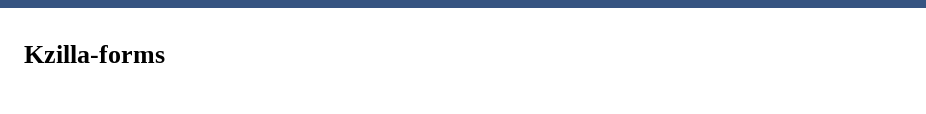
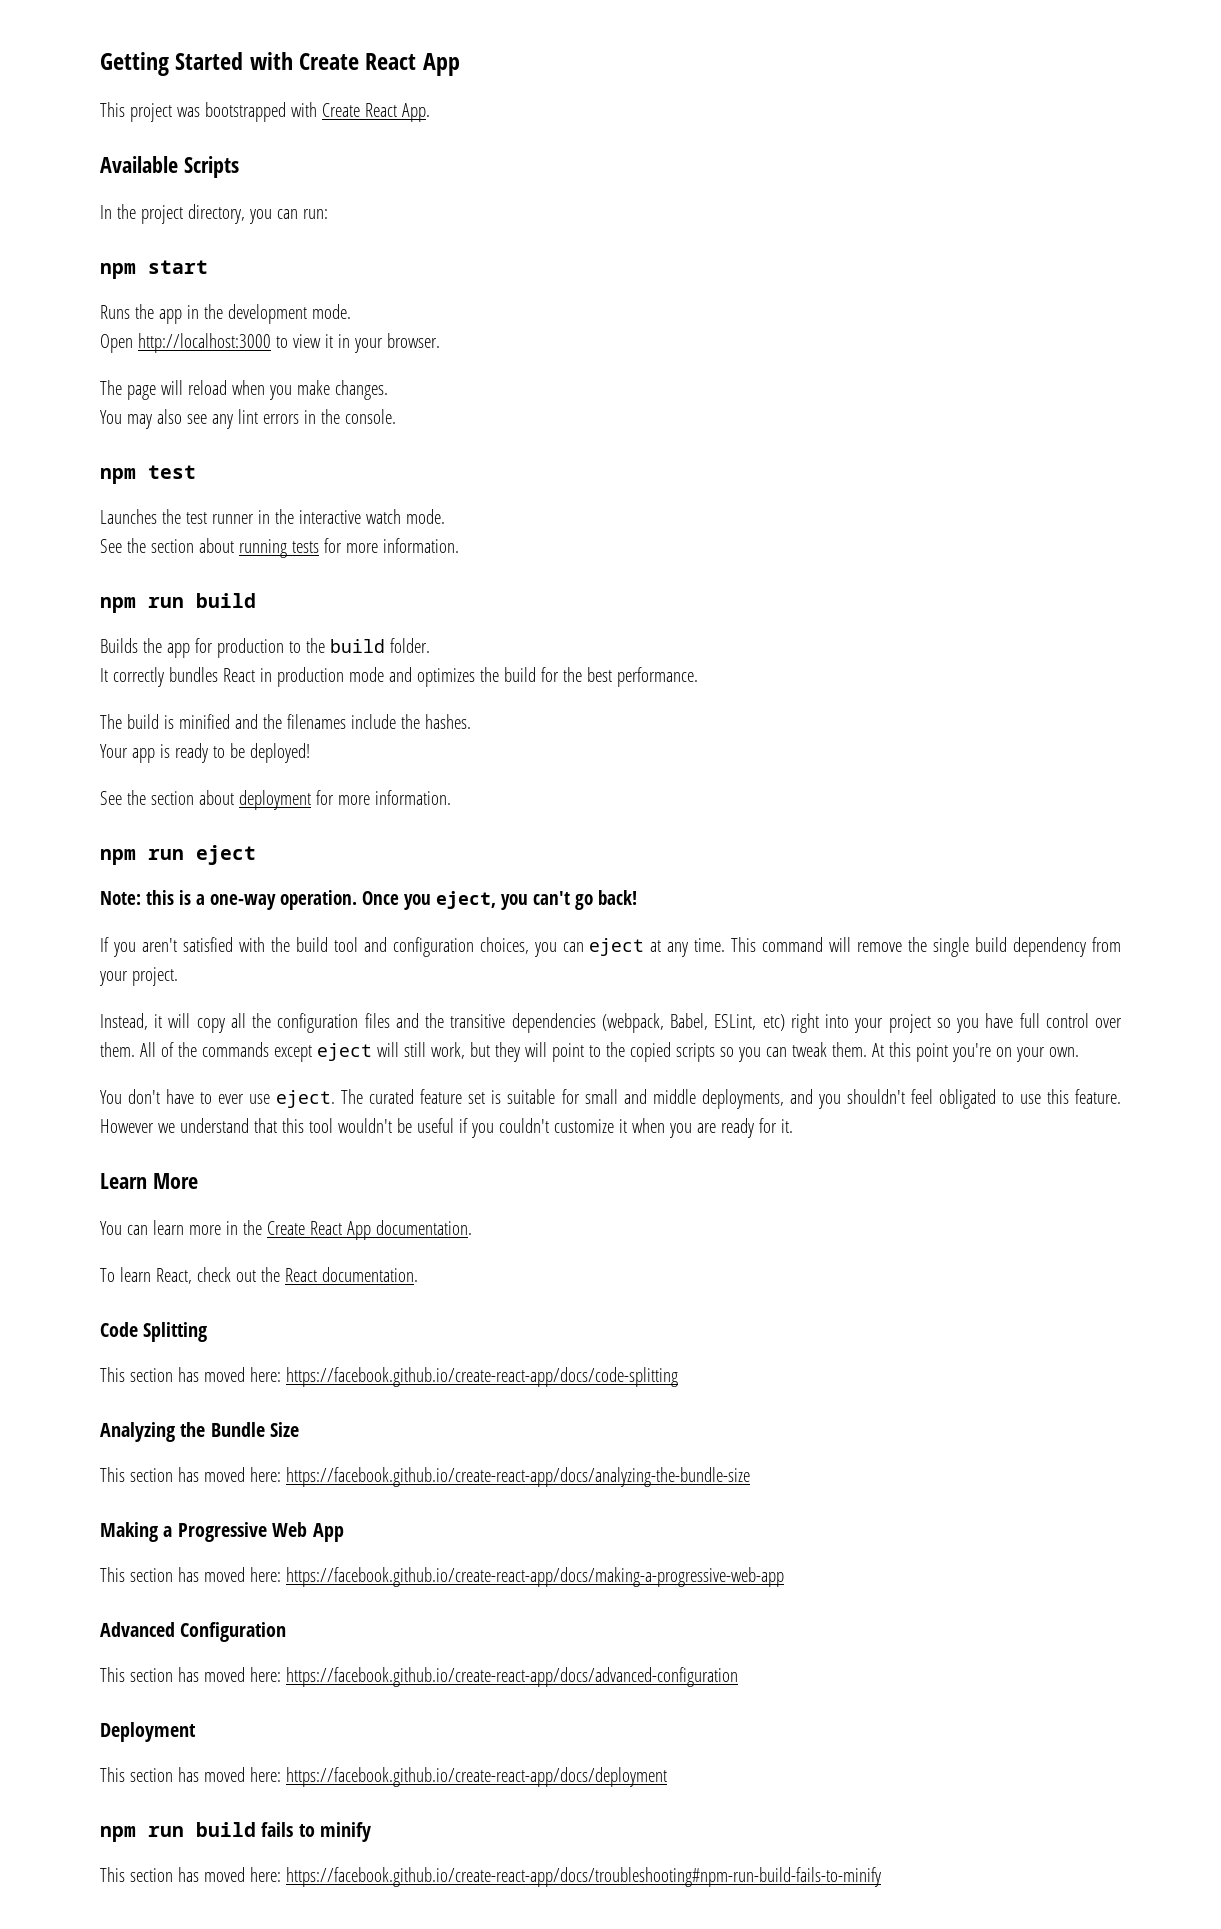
- Kzilla-forms
+ Getting Started with Create React App
+ This project was bootstrapped with Create React App.
+ Available Scripts
+ In the project directory, you can run:
+ npm start
+ Runs the app in the development mode.
+ Open http://localhost:3000 to view it in your browser.
+ The page will reload when you make changes.
+ You may also see any lint errors in the console.
+ npm test
+ Launches the test runner in the interactive watch mode.
+ See the section about running tests for more information.
+ npm run build
+ Builds the app for production to the build folder.
+ It correctly bundles React in production mode and optimizes the build for the best performance.
+ The build is minified and the filenames include the hashes.
+ Your app is ready to be deployed!
+ See the section about deployment for more information.
+ npm run eject
+ Note: this is a one-way operation. Once you eject, you can't go back!
+ If you aren't satisfied with the build tool and configuration choices, you can eject at any time. This command will remove the single build dependency from your project.
+ Instead, it will copy all the configuration files and the transitive dependencies (webpack, Babel, ESLint, etc) right into your project so you have full control over them. All of the commands except eject will still work, but they will point to the copied scripts so you can tweak them. At this point you're on your own.
+ You don't have to ever use eject. The curated feature set is suitable for small and middle deployments, and you shouldn't feel obligated to use this feature. However we understand that this tool wouldn't be useful if you couldn't customize it when you are ready for it.
+ Learn More
+ You can learn more in the Create React App documentation.
+ To learn React, check out the React documentation.
+ Code Splitting
+ This section has moved here: https://facebook.github.io/create-react-app/docs/code-splitting
+ Analyzing the Bundle Size
+ This section has moved here: https://facebook.github.io/create-react-app/docs/analyzing-the-bundle-size
+ Making a Progressive Web App
+ This section has moved here: https://facebook.github.io/create-react-app/docs/making-a-progressive-web-app
+ Advanced Configuration
+ This section has moved here: https://facebook.github.io/create-react-app/docs/advanced-configuration
+ Deployment
+ This section has moved here: https://facebook.github.io/create-react-app/docs/deployment
+ npm run build fails to minify
+ This section has moved here: https://facebook.github.io/create-react-app/docs/troubleshooting#npm-run-build-fails-to-minify

